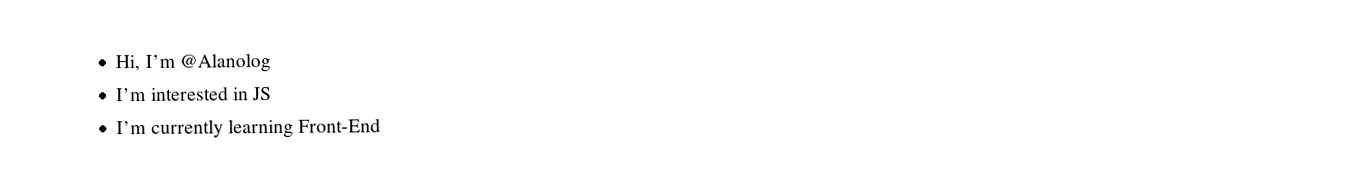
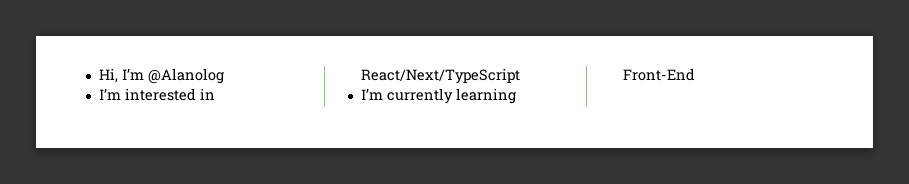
- I’m interested in JS
+ I’m interested in React/Next/TypeScript

